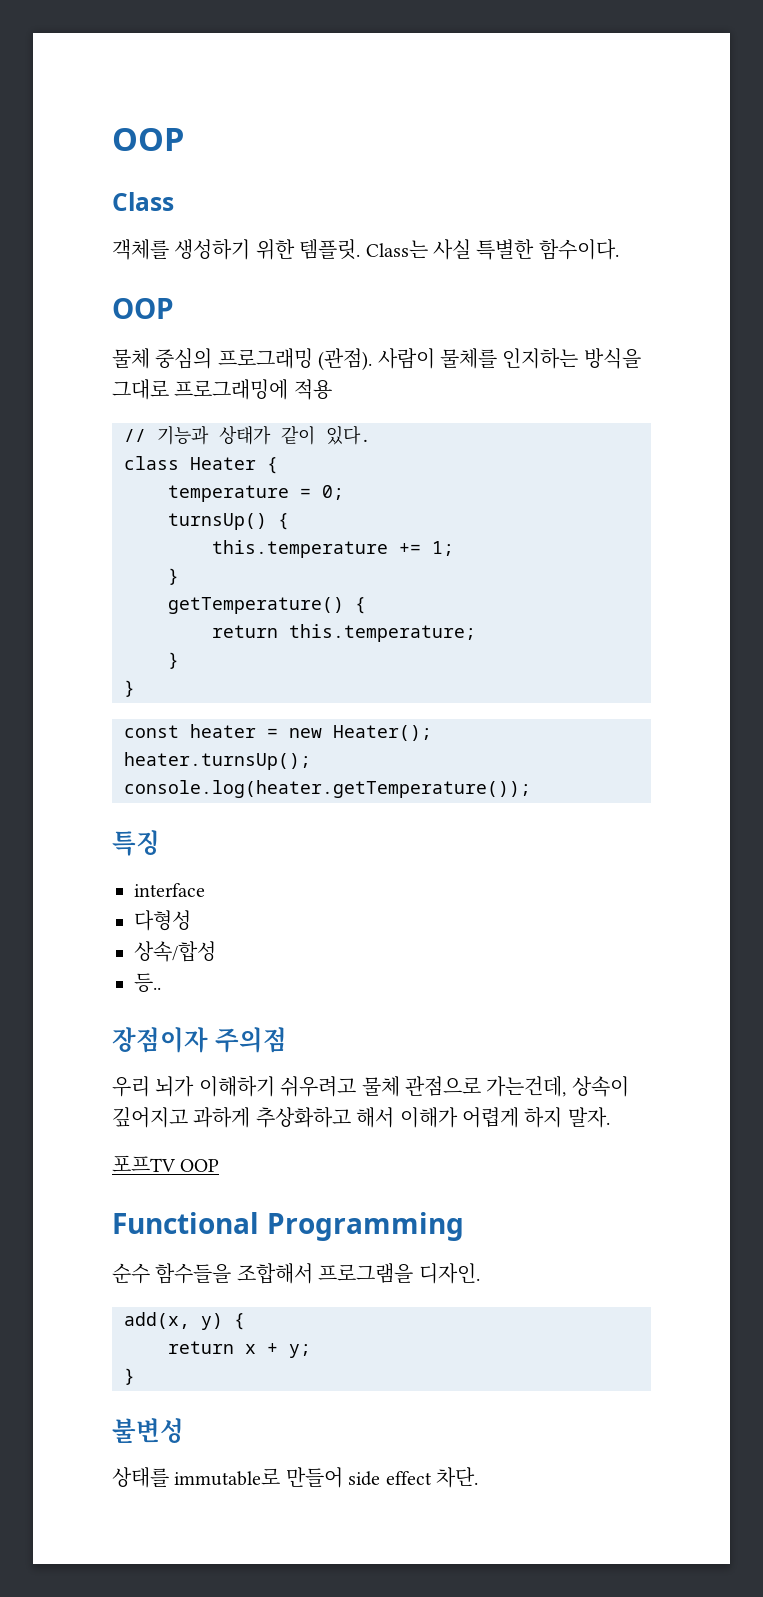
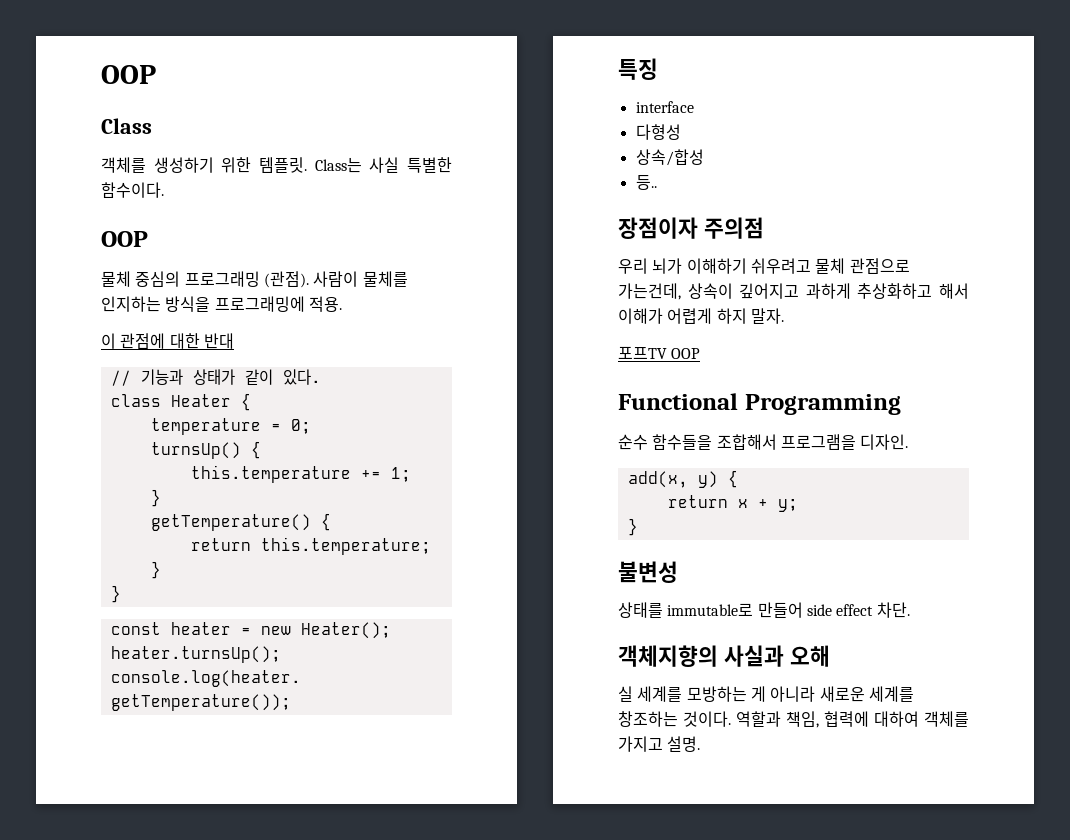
- 사람이 물체를 인지하는 방식을 그대로 프로그래밍에 적용
+ 사람이 물체를 인지하는 방식을 프로그래밍에 적용.
+ 이 관점에 대한 반대
+ 객체지향의 사실과 오해
+ 실 세계를 모방하는 게 아니라 새로운 세계를 창조하는 것이다. 역할과 책임, 협력에 대하여 객체를 가지고 설명.

